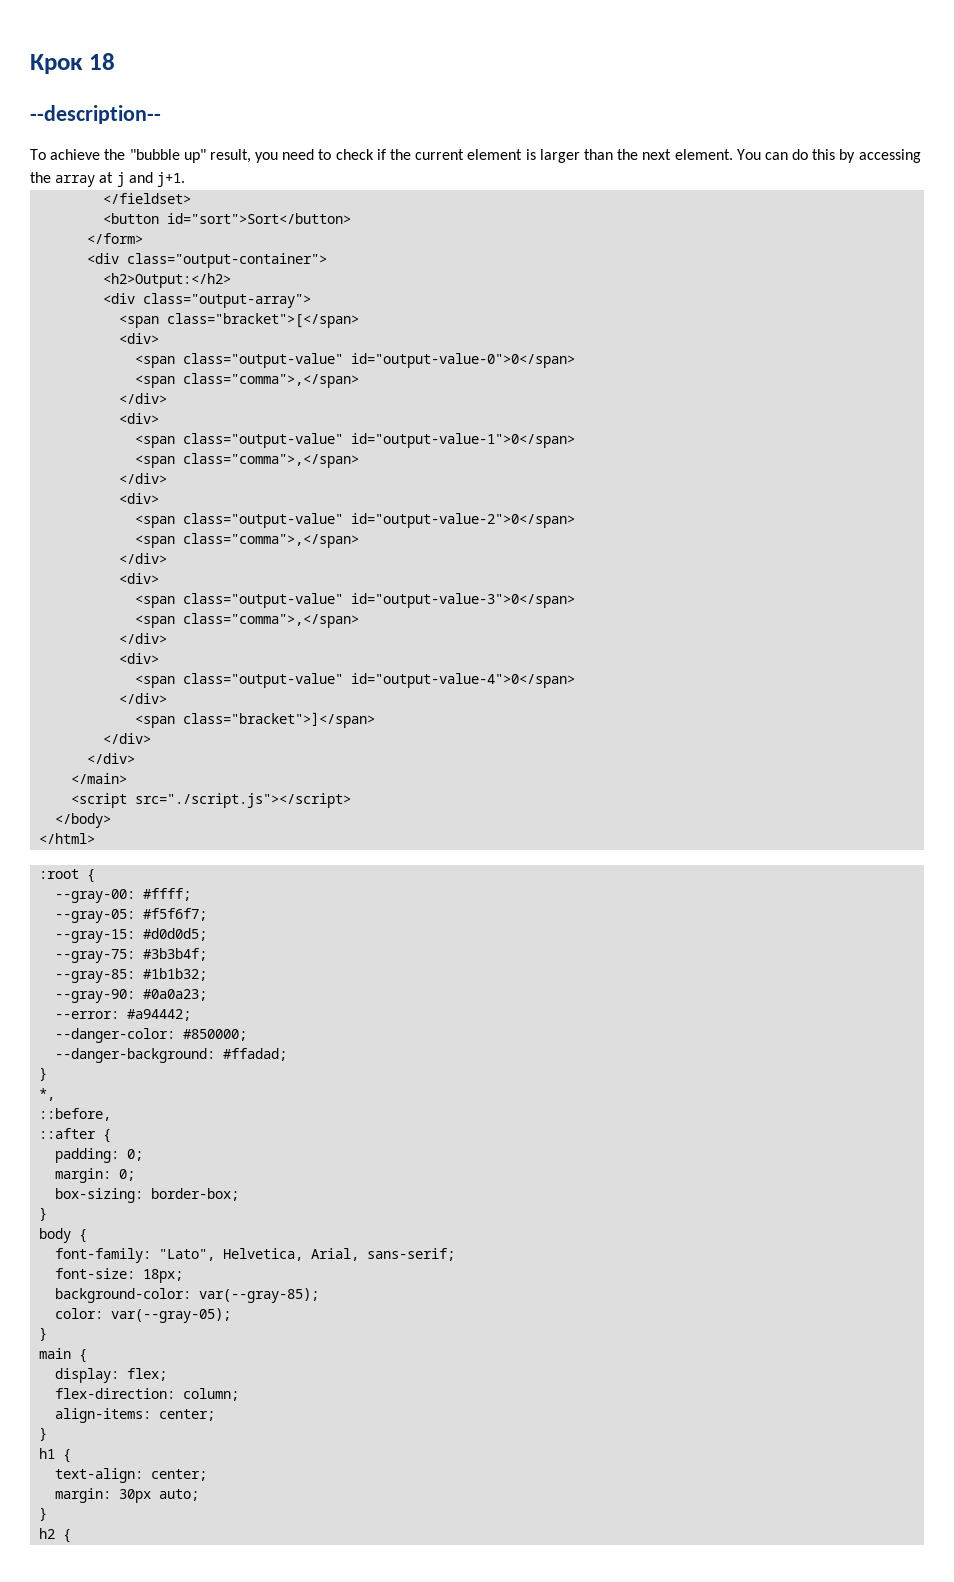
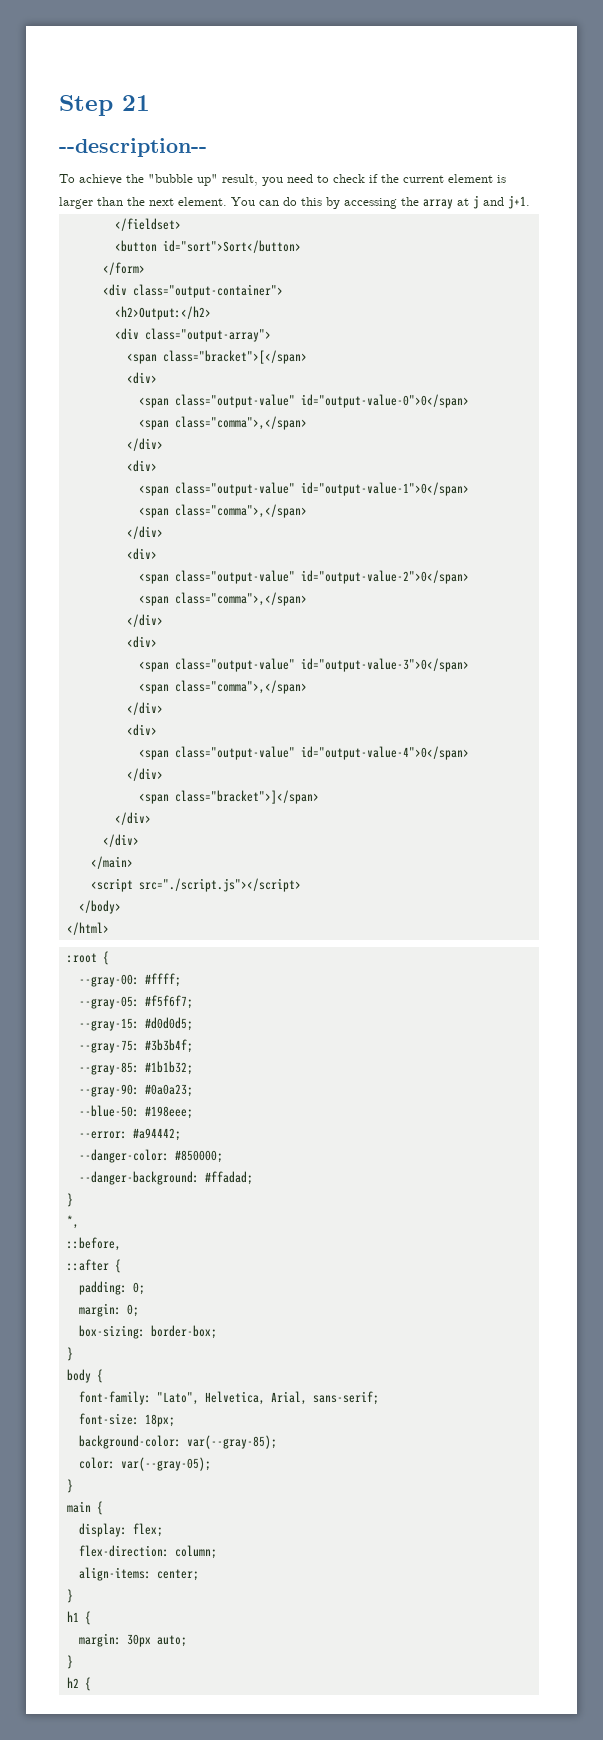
- Крок 18
+ Step 21
+ --blue-50: #198eee;
- text-align: center;

